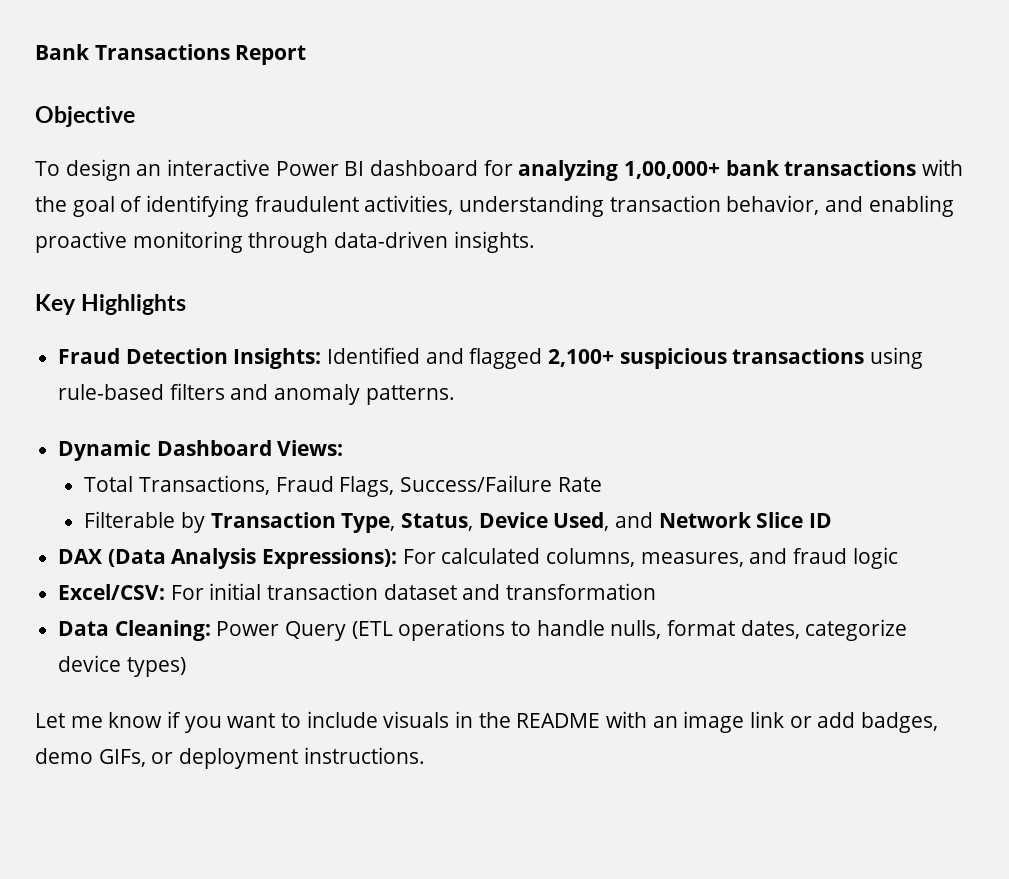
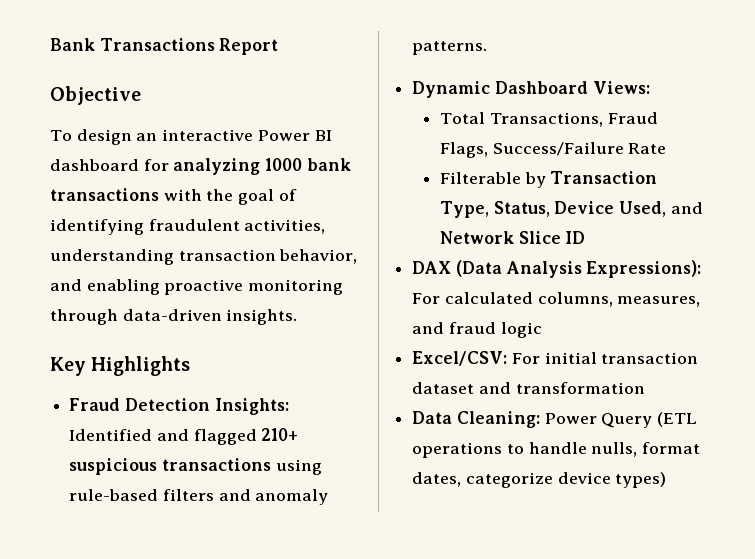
- To design an interactive Power BI dashboard for analyzing 1,00,000+ bank transactions with the goal of identifying fraudulent activities, understanding transaction behavior, and enabling proactive monitoring through data-driven insights.
+ To design an interactive Power BI dashboard for analyzing 1000 bank transactions with the goal of identifying fraudulent activities, understanding transaction behavior, and enabling proactive monitoring through data-driven insights.
- Fraud Detection Insights: Identified and flagged 2,100+ suspicious transactions using rule-based filters and anomaly patterns.
+ Fraud Detection Insights: Identified and flagged 210+ suspicious transactions using rule-based filters and anomaly patterns.
- Let me know if you want to include visuals in the README with an image link or add badges, demo GIFs, or deployment instructions.

